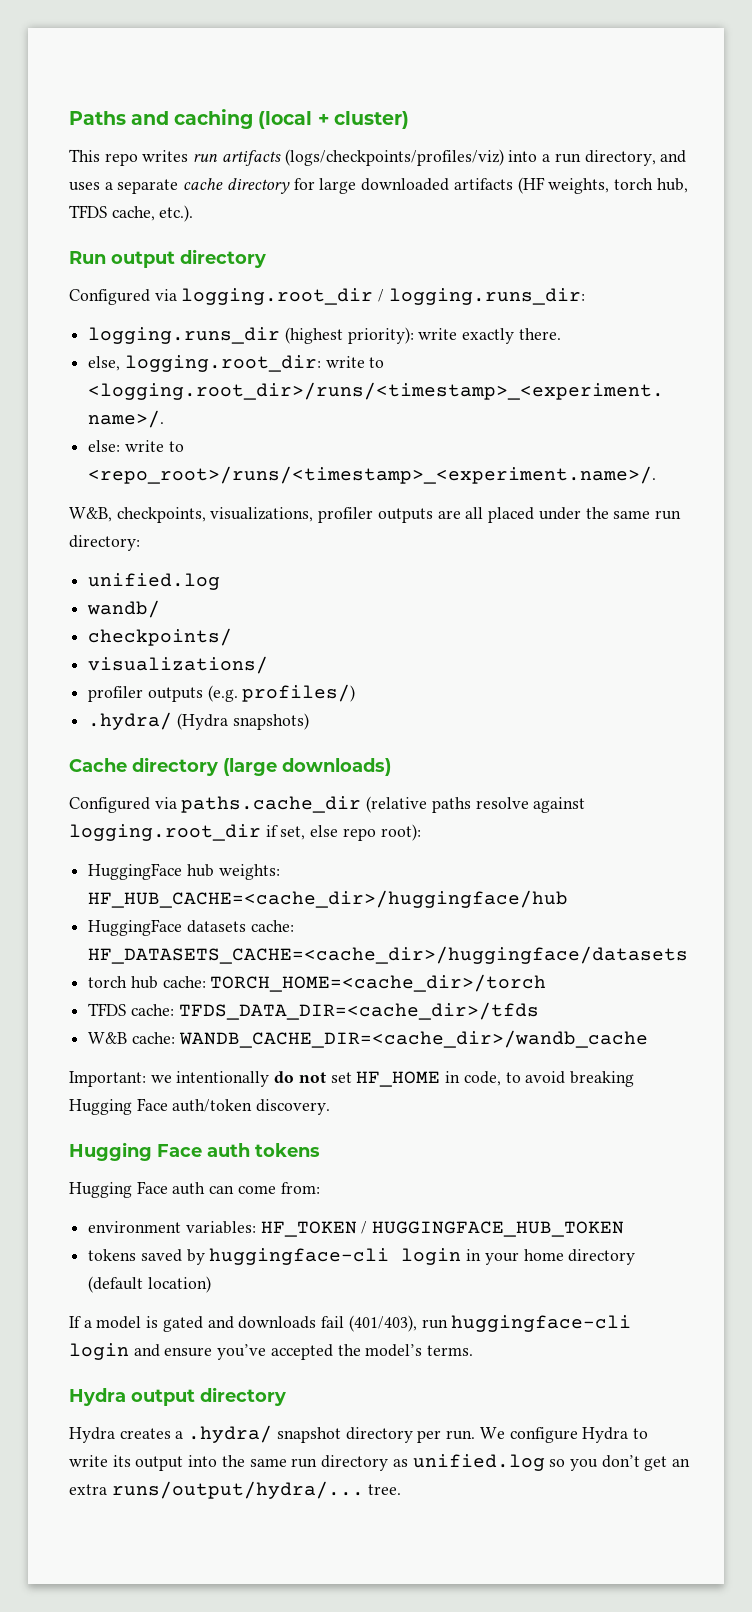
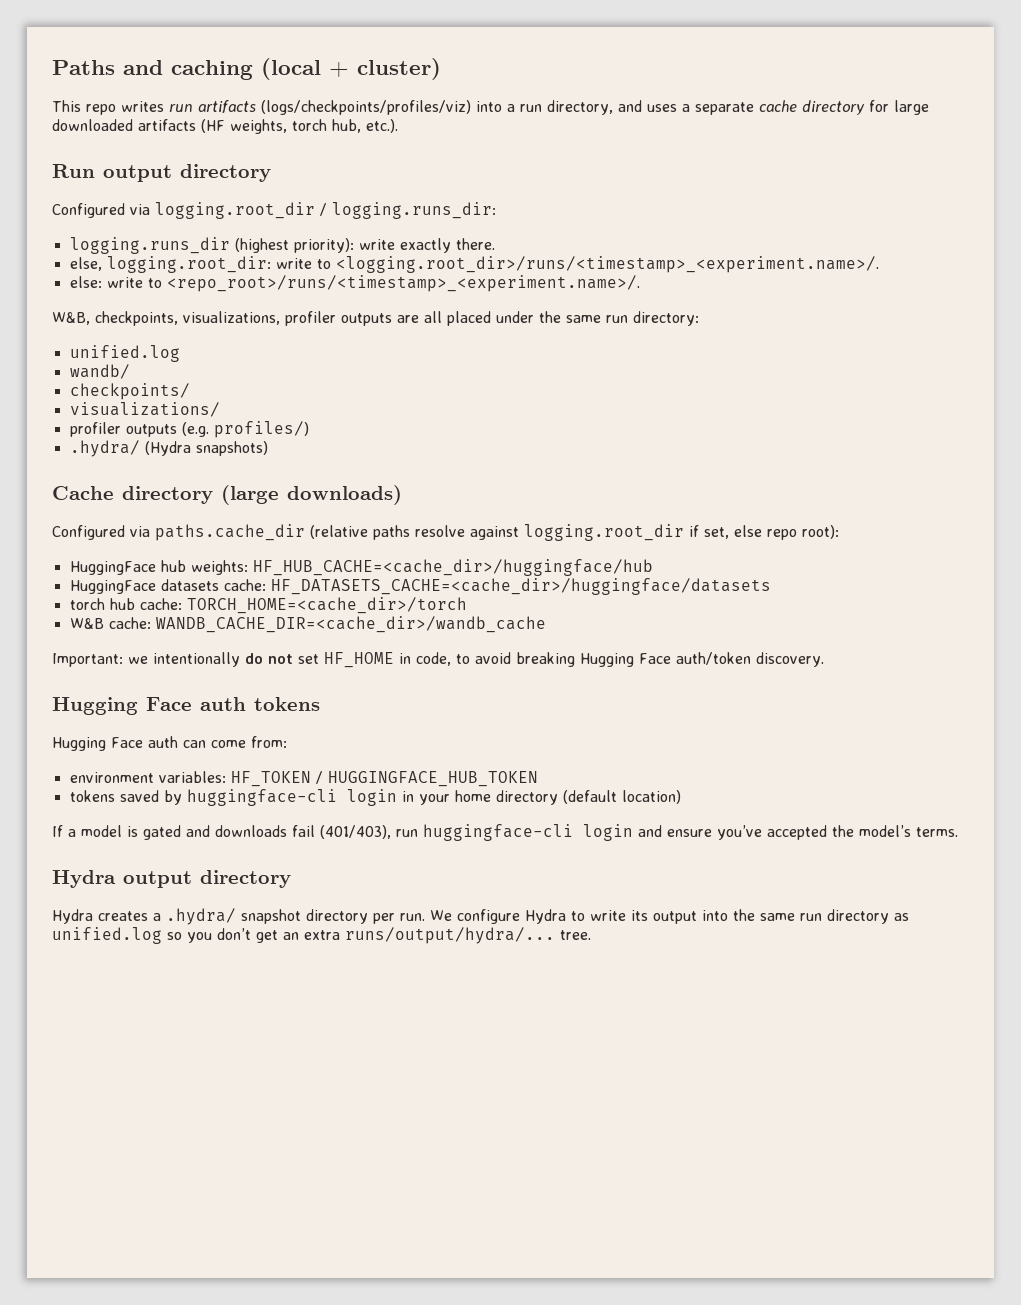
- This repo writes run artifacts (logs/checkpoints/profiles/viz) into a run directory, and uses a separate cache directory for large downloaded artifacts (HF weights, torch hub, TFDS cache, etc.).
+ This repo writes run artifacts (logs/checkpoints/profiles/viz) into a run directory, and uses a separate cache directory for large downloaded artifacts (HF weights, torch hub, etc.).
- TFDS cache: TFDS_DATA_DIR=<cache_dir>/tfds

